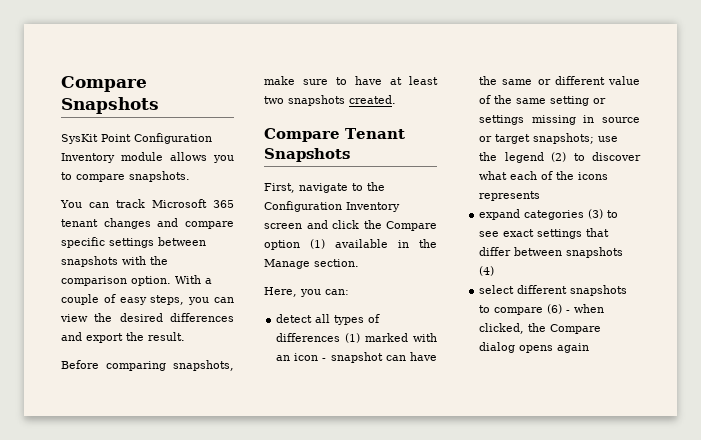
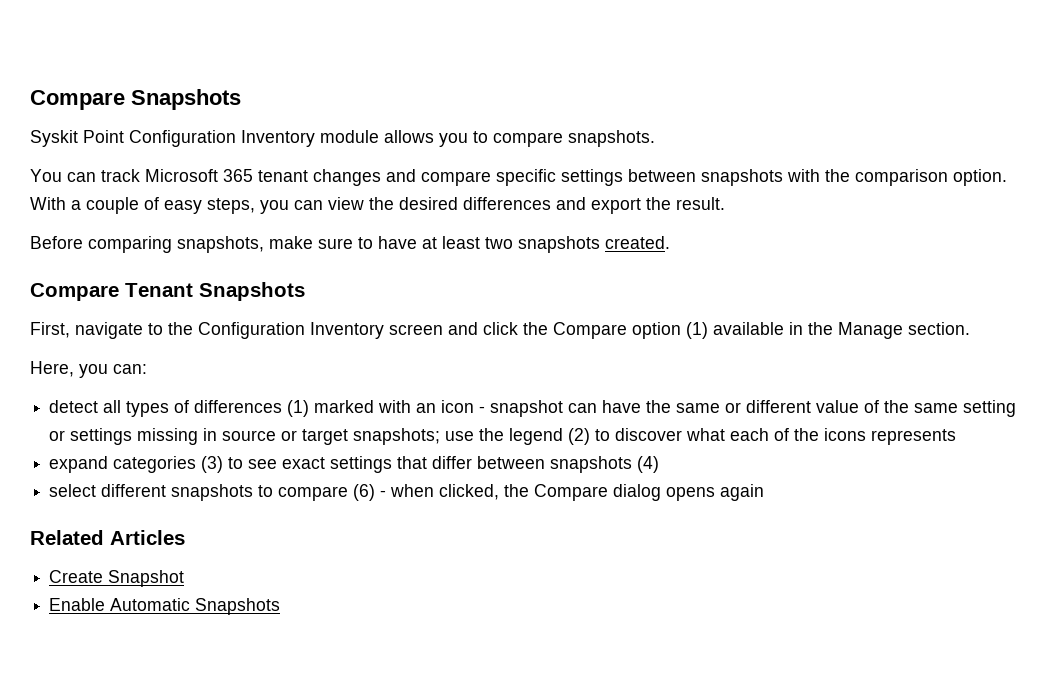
- SysKit Point Configuration Inventory module allows you to compare snapshots.
+ Syskit Point Configuration Inventory module allows you to compare snapshots.
+ Related Articles
+ Create Snapshot
+ Enable Automatic Snapshots

